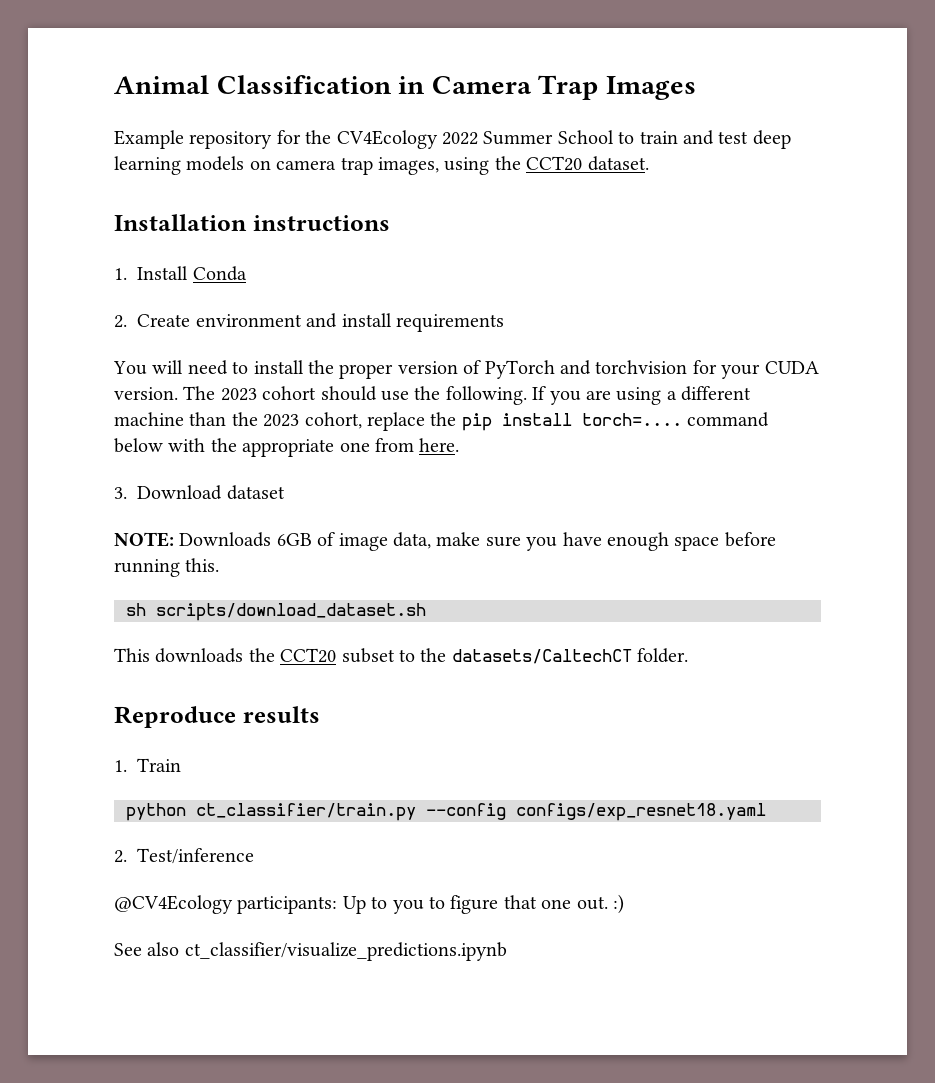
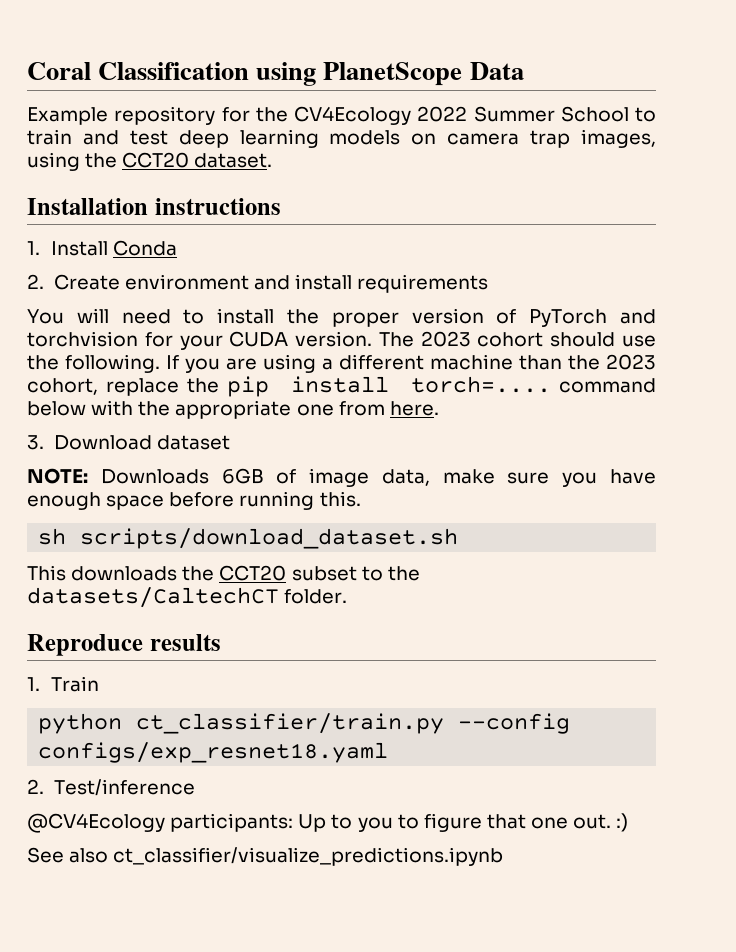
- Animal Classification in Camera Trap Images
+ Coral Classification using PlanetScope Data

